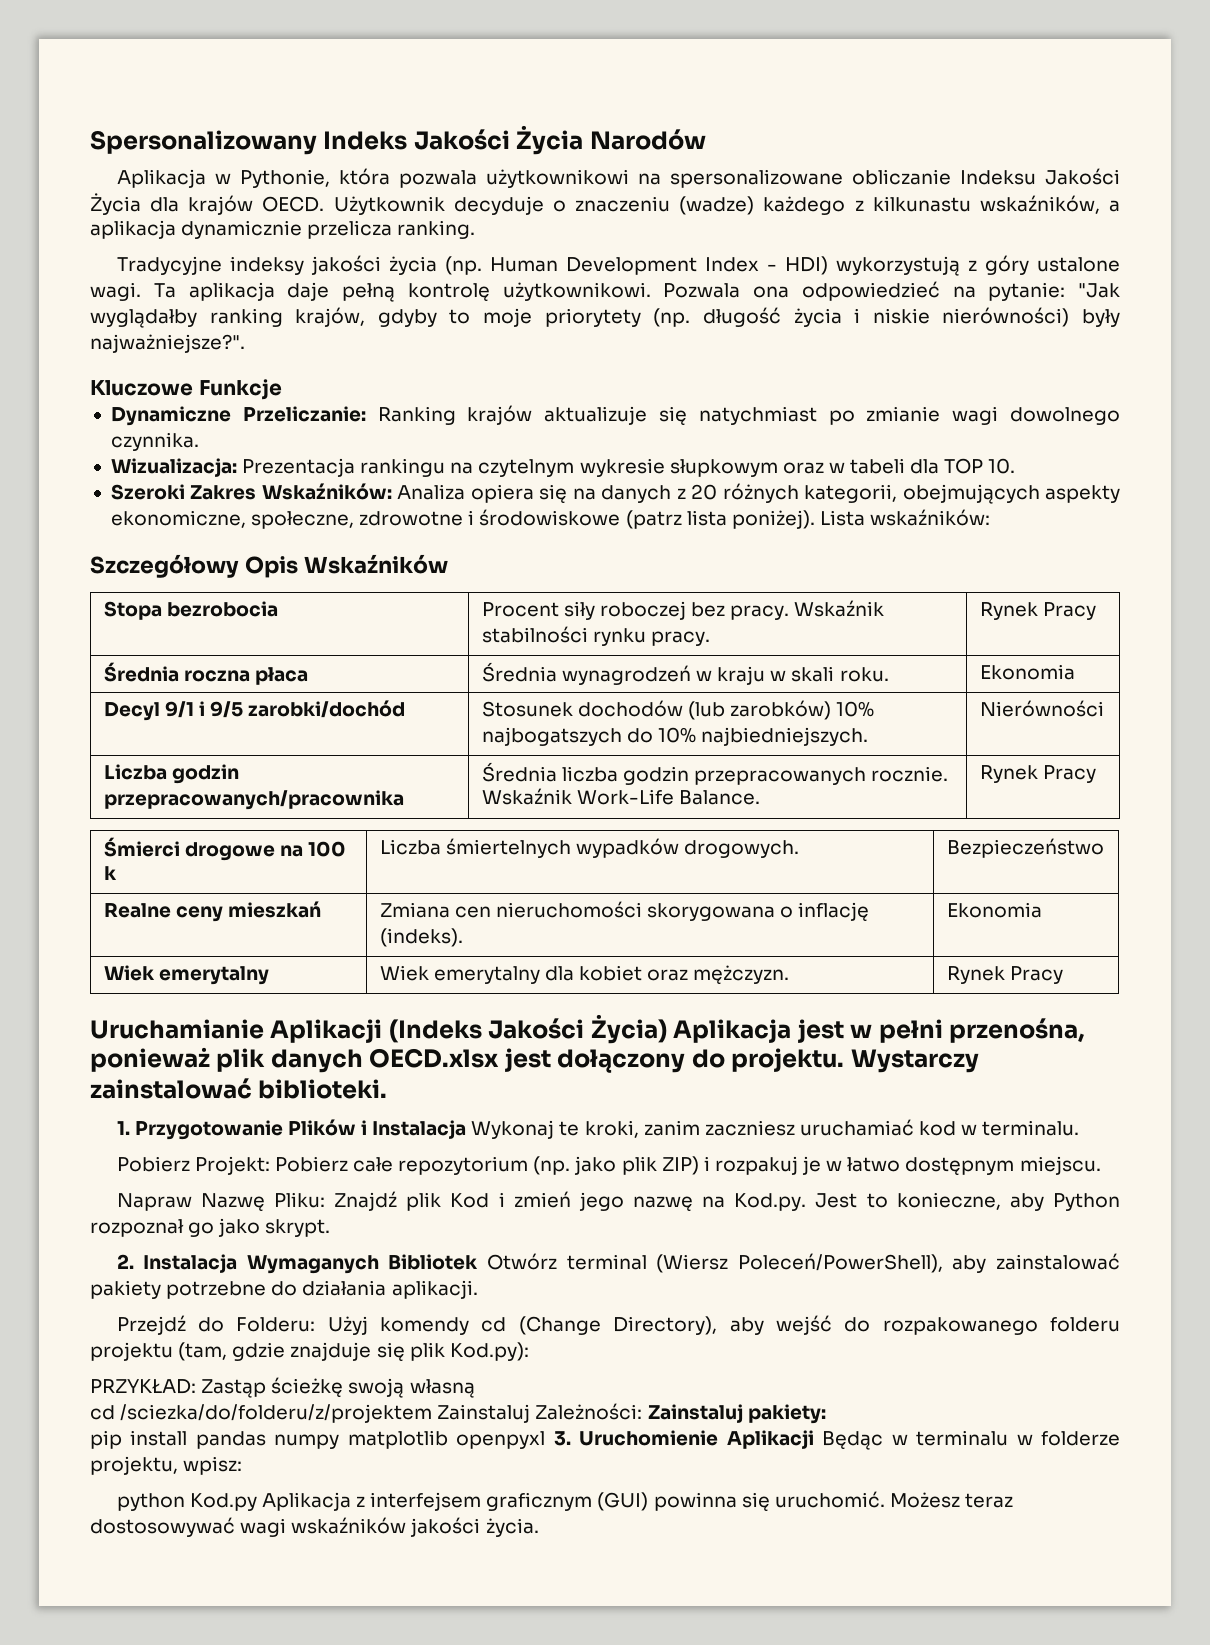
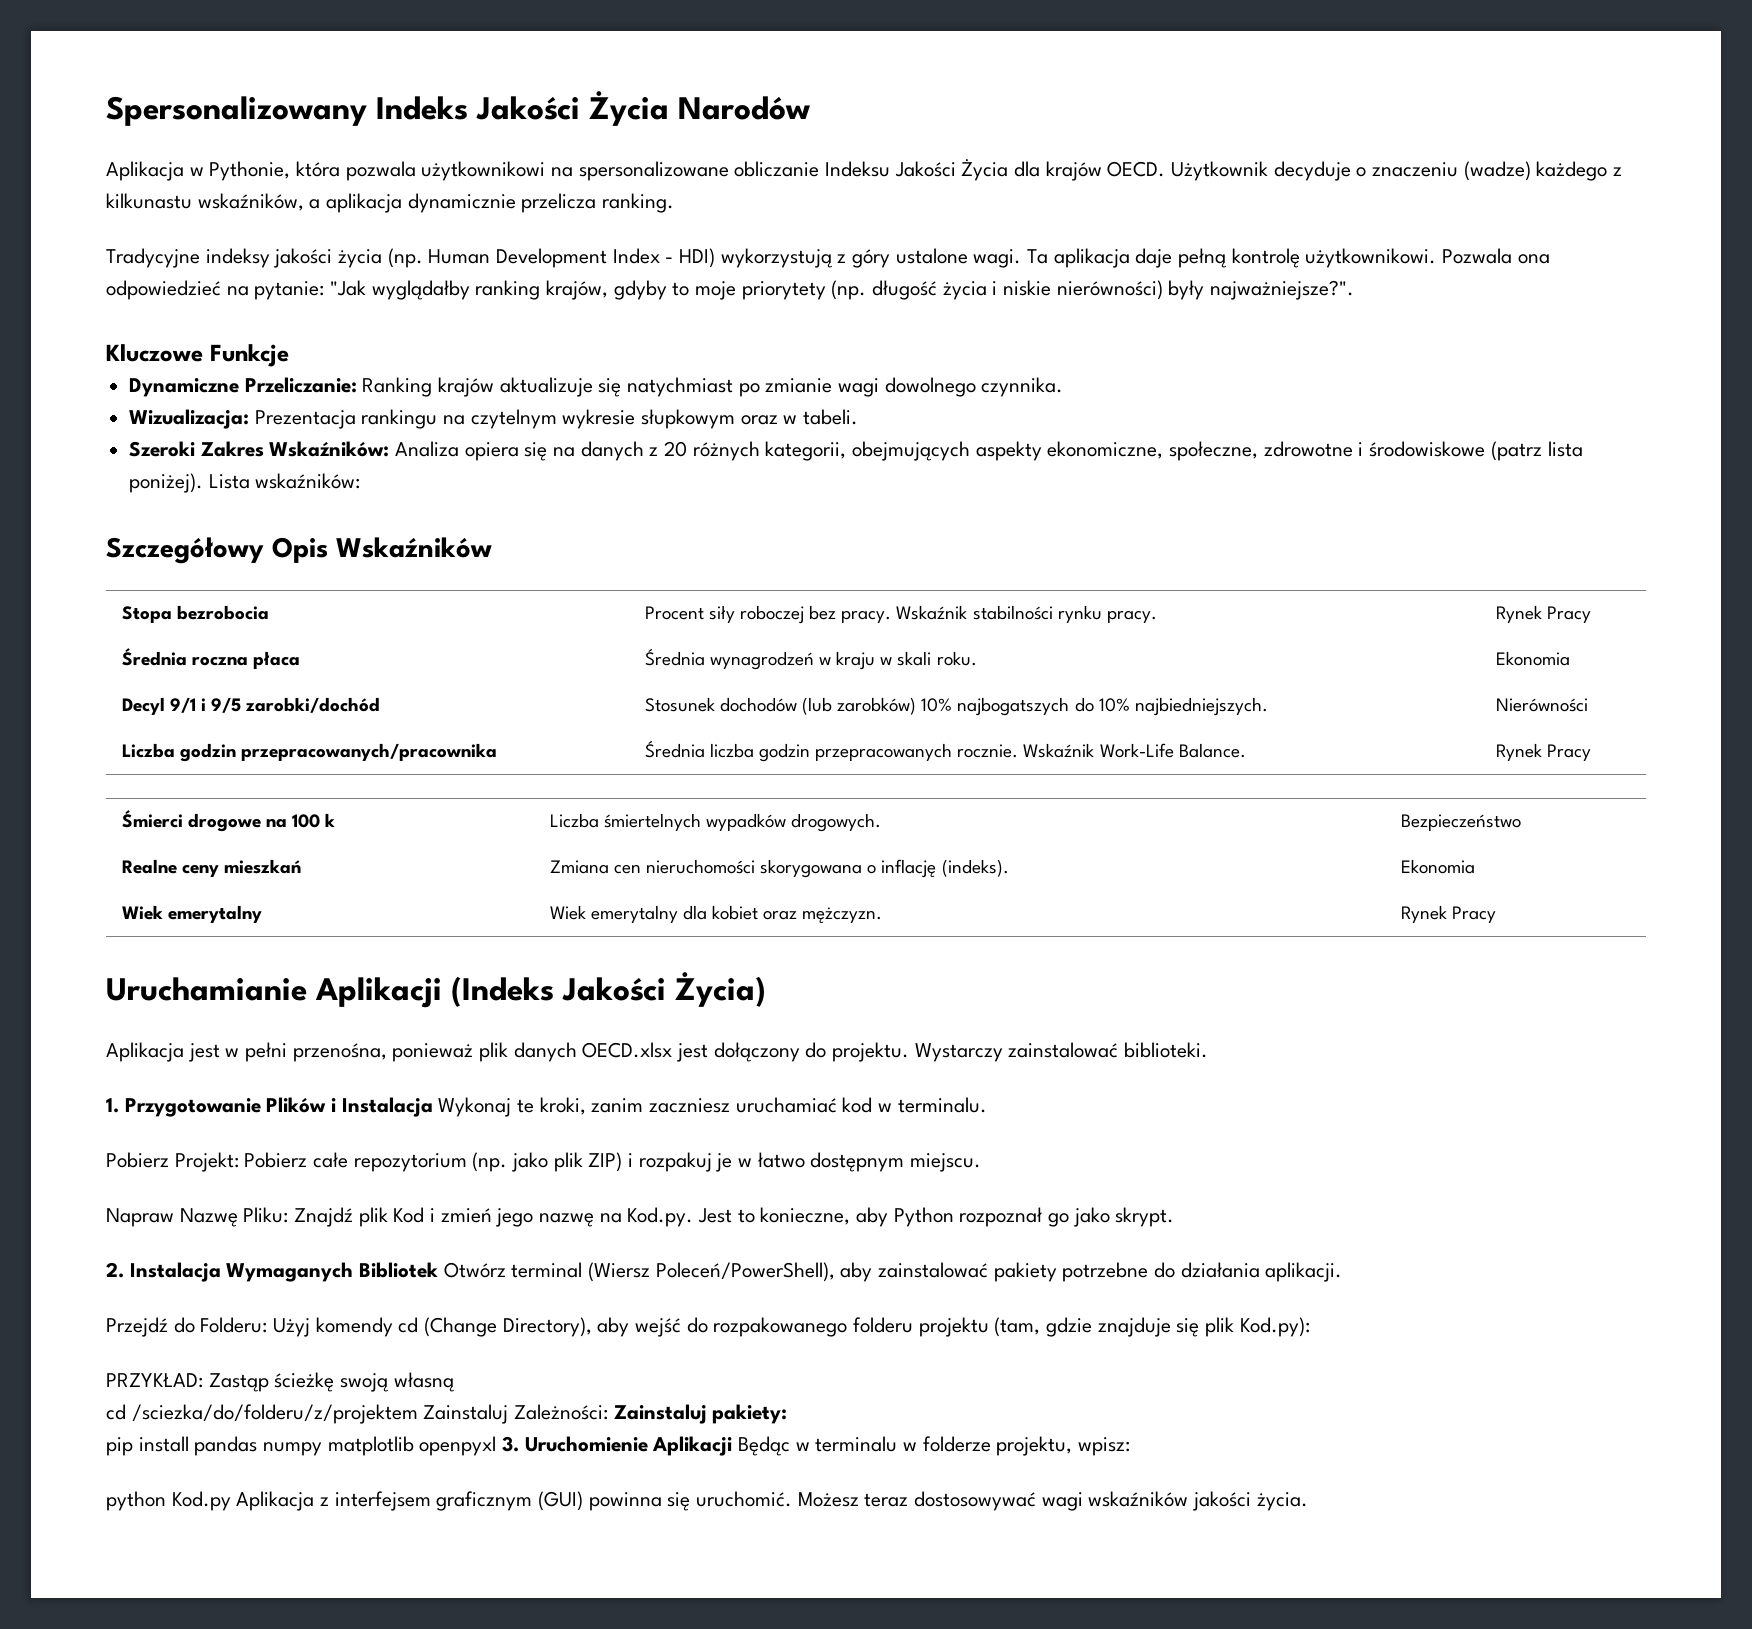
- Wizualizacja: Prezentacja rankingu na czytelnym wykresie słupkowym oraz w tabeli dla TOP 10.
+ Wizualizacja: Prezentacja rankingu na czytelnym wykresie słupkowym oraz w tabeli.
- Uruchamianie Aplikacji (Indeks Jakości Życia) Aplikacja jest w pełni przenośna, ponieważ plik danych OECD.xlsx jest dołączony do projektu.
+ Uruchamianie Aplikacji (Indeks Jakości Życia)
+ Aplikacja jest w pełni przenośna, ponieważ plik danych OECD.xlsx jest dołączony do projektu.

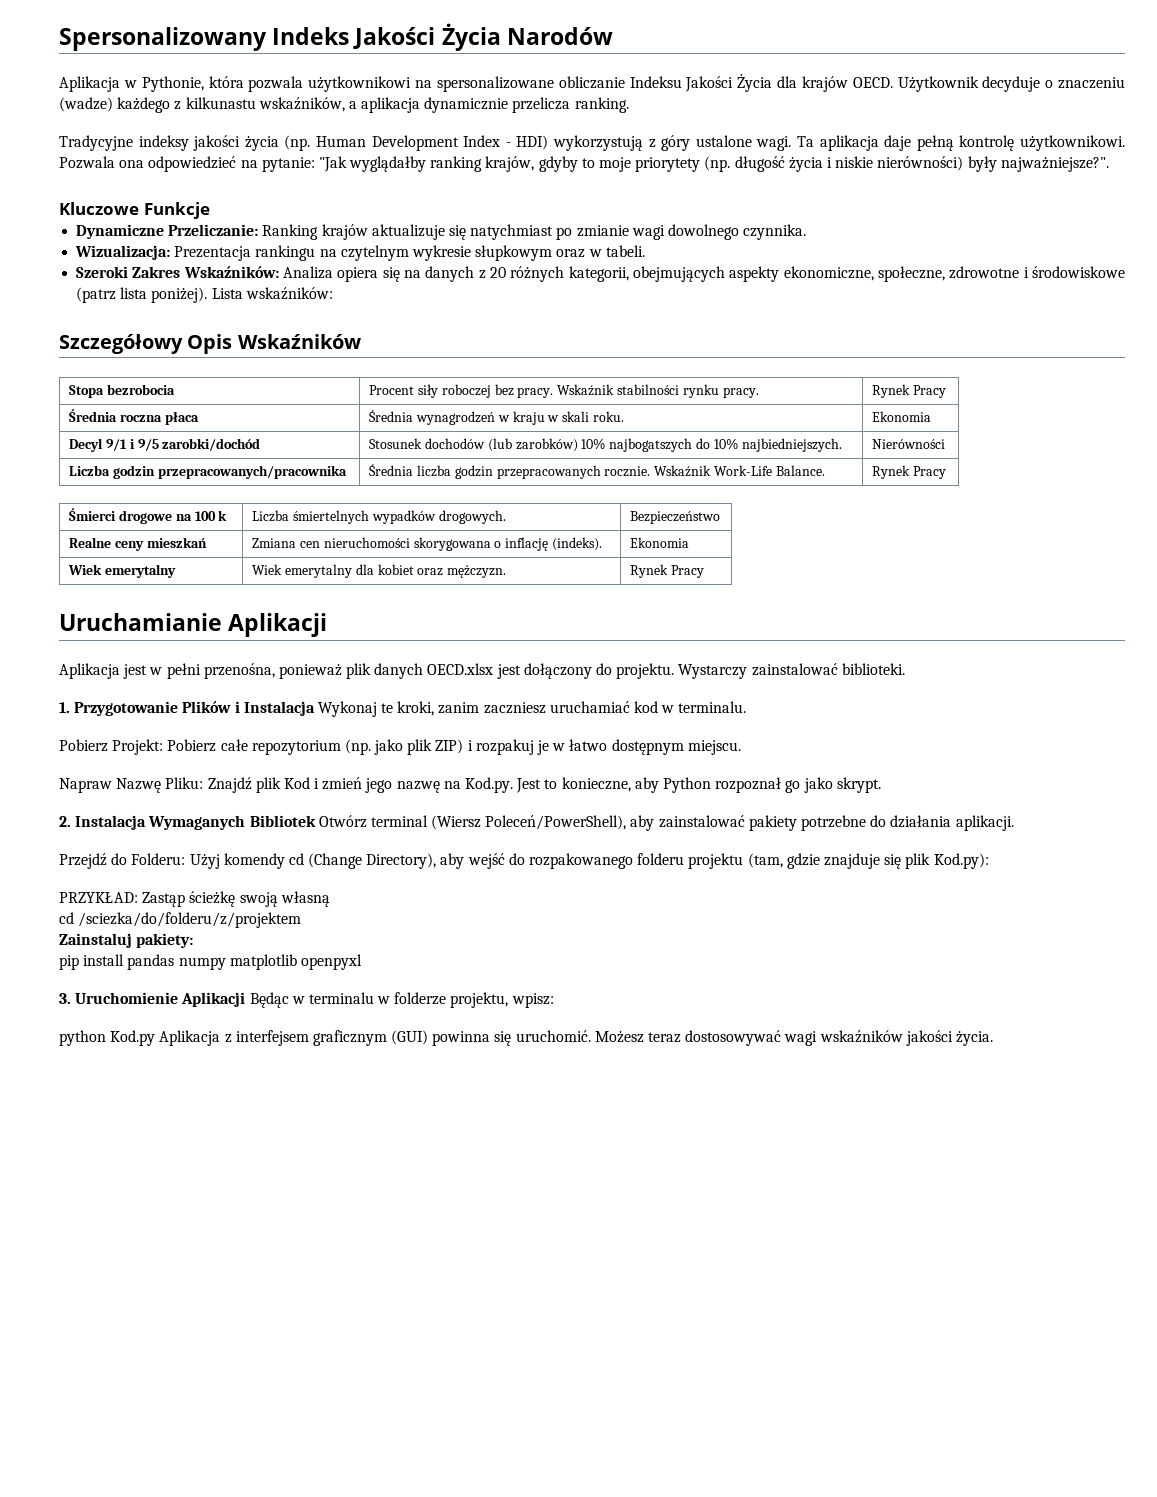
- Uruchamianie Aplikacji (Indeks Jakości Życia)
+ Uruchamianie Aplikacji
- cd /sciezka/do/folderu/z/projektem Zainstaluj Zależności: Zainstaluj pakiety:
+ cd /sciezka/do/folderu/z/projektem
+ Zainstaluj pakiety:
- pip install pandas numpy matplotlib openpyxl 3. Uruchomienie Aplikacji Będąc w terminalu w folderze projektu, wpisz:
+ pip install pandas numpy matplotlib openpyxl
+ 3. Uruchomienie Aplikacji Będąc w terminalu w folderze projektu, wpisz:

